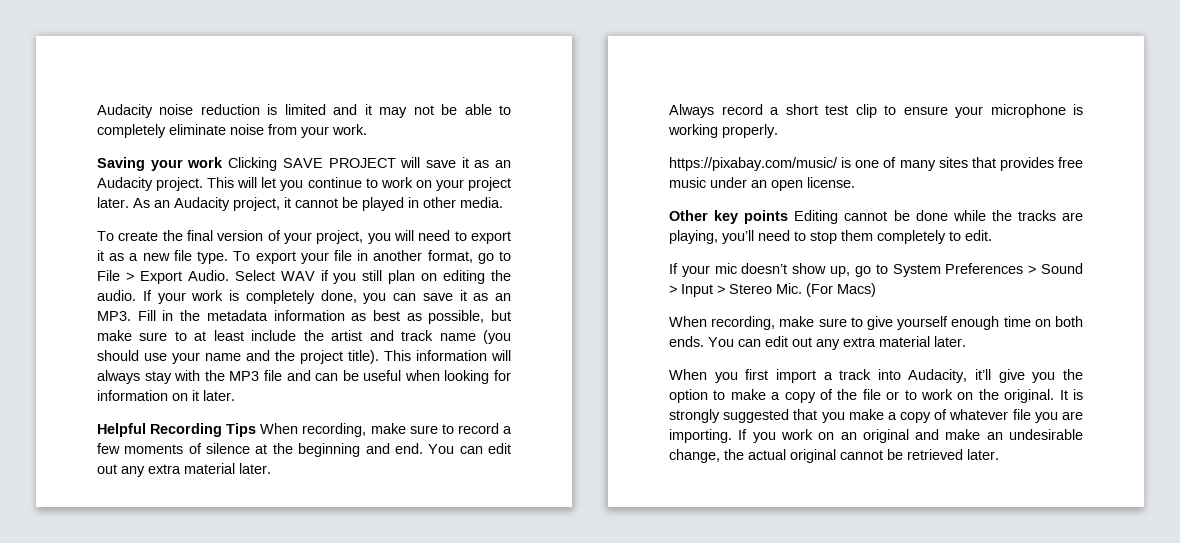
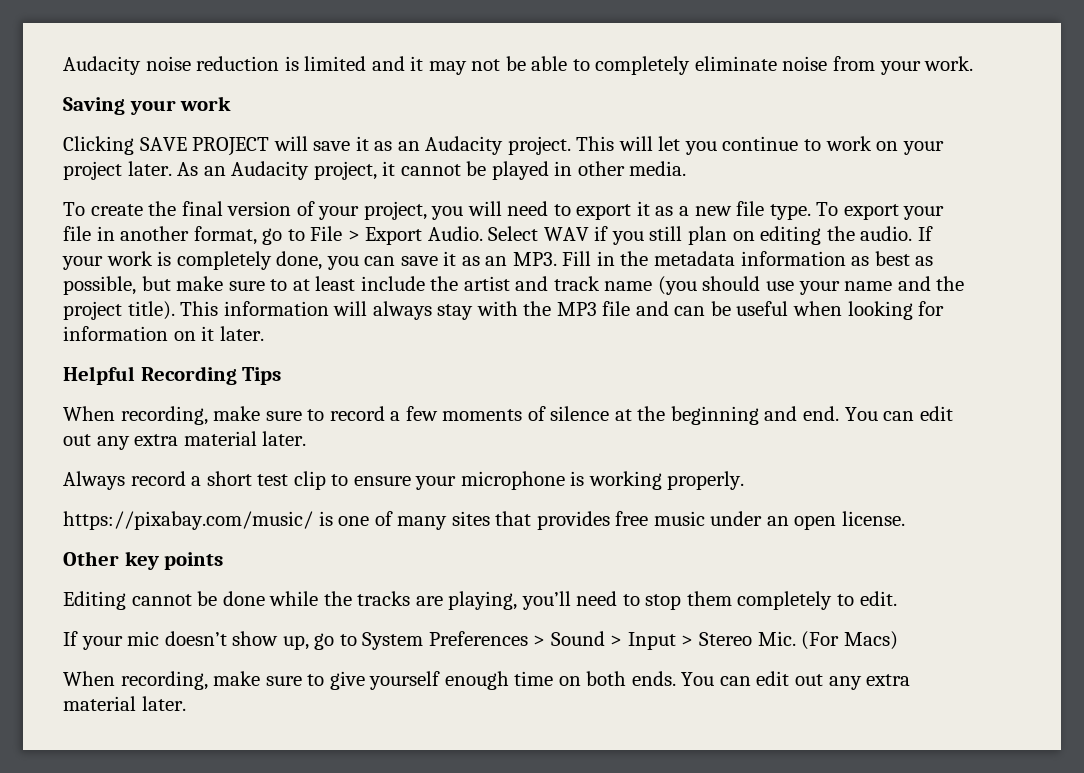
- Saving your work Clicking SAVE PROJECT will save it as an Audacity project.
+ Saving your work
+ Clicking SAVE PROJECT will save it as an Audacity project.
- Helpful Recording Tips When recording, make sure to record a few moments of silence at the beginning and end.
+ Helpful Recording Tips
+ When recording, make sure to record a few moments of silence at the beginning and end.
- Other key points Editing cannot be done while the tracks are playing, you’ll need to stop them completely to edit.
+ Other key points
+ Editing cannot be done while the tracks are playing, you’ll need to stop them completely to edit.
- When you first import a track into Audacity, it’ll give you the option to make a copy of the file or to work on the original. It is strongly suggested that you make a copy of whatever file you are importing. If you work on an original and make an undesirable change, the actual original cannot be retrieved later.

